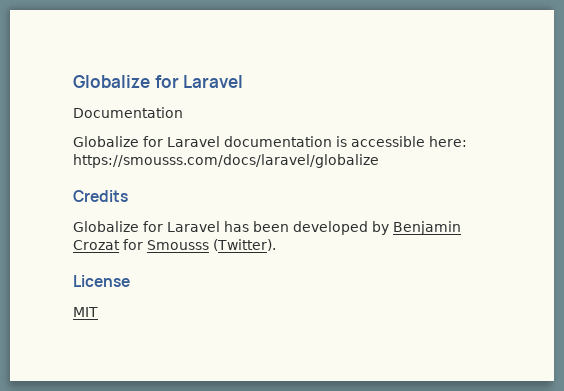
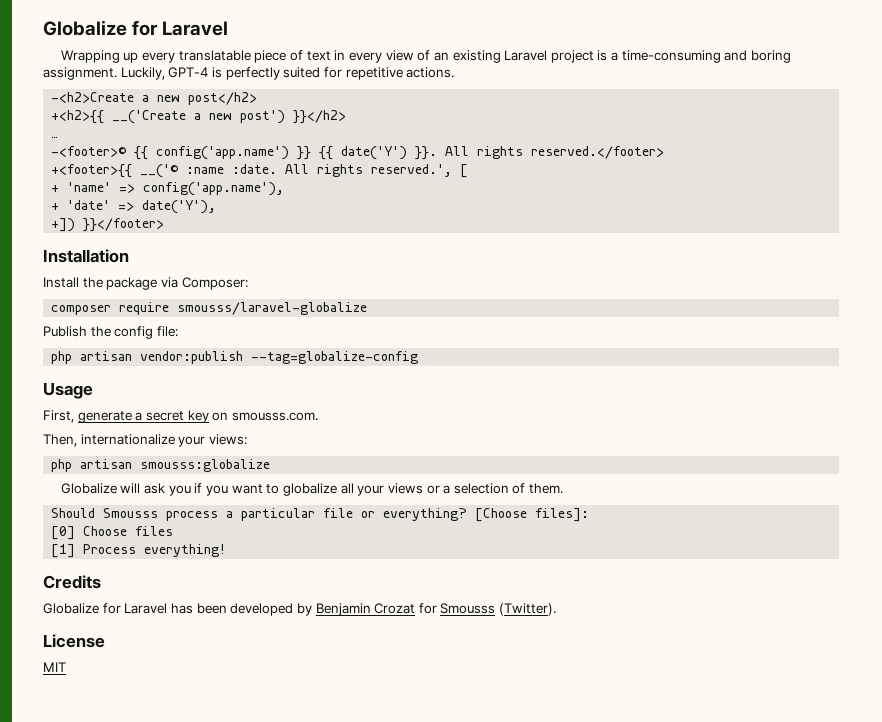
- Documentation
- Globalize for Laravel documentation is accessible here: https://smousss.com/docs/laravel/globalize
+ Wrapping up every translatable piece of text in every view of an existing Laravel project is a time-consuming and boring assignment. Luckily, GPT-4 is perfectly suited for repetitive actions.
+ -<h2>Create a new post</h2>
+ +<h2>{{ __('Create a new post') }}</h2>
+ …
+ -<footer>© {{ config('app.name') }} {{ date('Y') }}. All rights reserved.</footer>
+ +<footer>{{ __('© :name :date. All rights reserved.', [
+ + 'name' => config('app.name'),
+ + 'date' => date('Y'),
+ +]) }}</footer>
+ Installation
+ Install the package via Composer:
+ composer require smousss/laravel-globalize
+ Publish the config file:
+ php artisan vendor:publish --tag=globalize-config
+ Usage
+ First, generate a secret key on smousss.com.
+ Then, internationalize your views:
+ php artisan smousss:globalize
+ Globalize will ask you if you want to globalize all your views or a selection of them.
+ Should Smousss process a particular file or everything? [Choose files]:
+ [0] Choose files
+ [1] Process everything!

